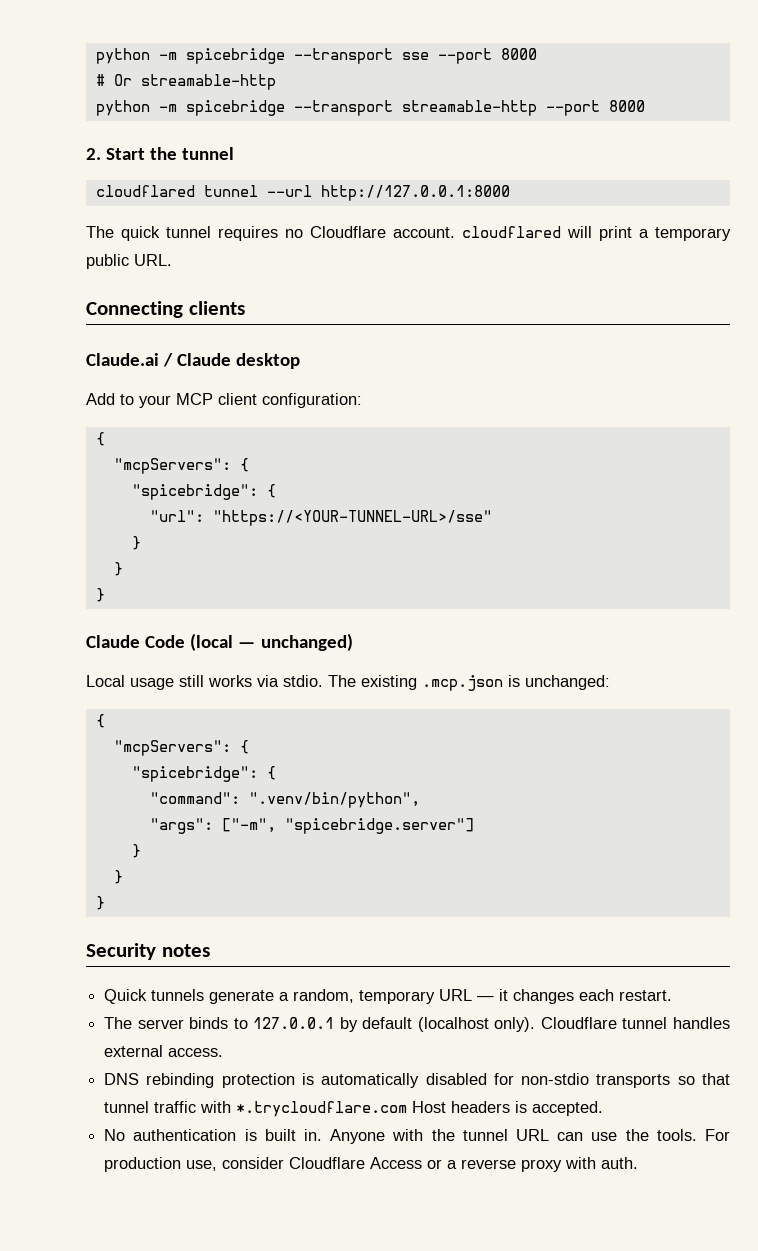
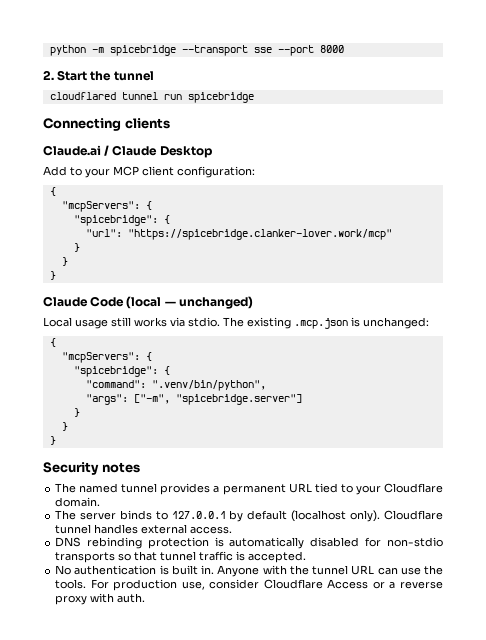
- # Or streamable-http
- python -m spicebridge --transport streamable-http --port 8000
- cloudflared tunnel --url http://127.0.0.1:8000
- The quick tunnel requires no Cloudflare account. cloudflared will print a temporary public URL.
+ cloudflared tunnel run spicebridge
- Claude.ai / Claude desktop
+ Claude.ai / Claude Desktop
- "url": "https://<YOUR-TUNNEL-URL>/sse"
+ "url": "https://spicebridge.clanker-lover.work/mcp"
- Quick tunnels generate a random, temporary URL — it changes each restart.
+ The named tunnel provides a permanent URL tied to your Cloudflare domain.
- DNS rebinding protection is automatically disabled for non-stdio transports so that tunnel traffic with *.trycloudflare.com Host headers is accepted.
+ DNS rebinding protection is automatically disabled for non-stdio transports so that tunnel traffic is accepted.

